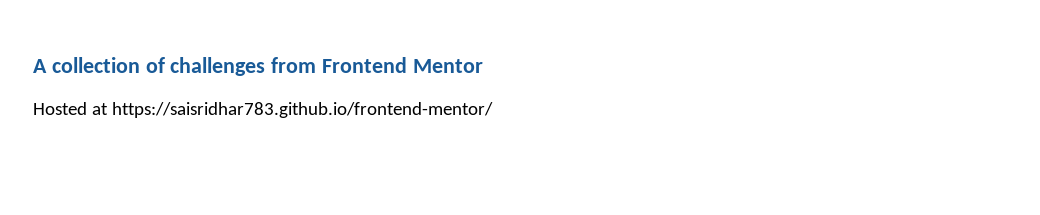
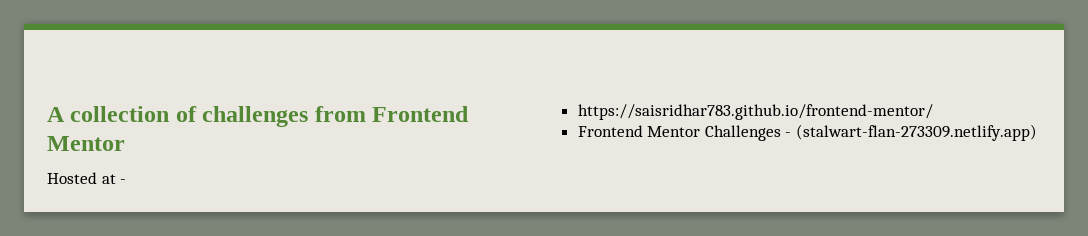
- Hosted at https://saisridhar783.github.io/frontend-mentor/
+ Hosted at -
+ https://saisridhar783.github.io/frontend-mentor/
+ Frontend Mentor Challenges - (stalwart-flan-273309.netlify.app)

